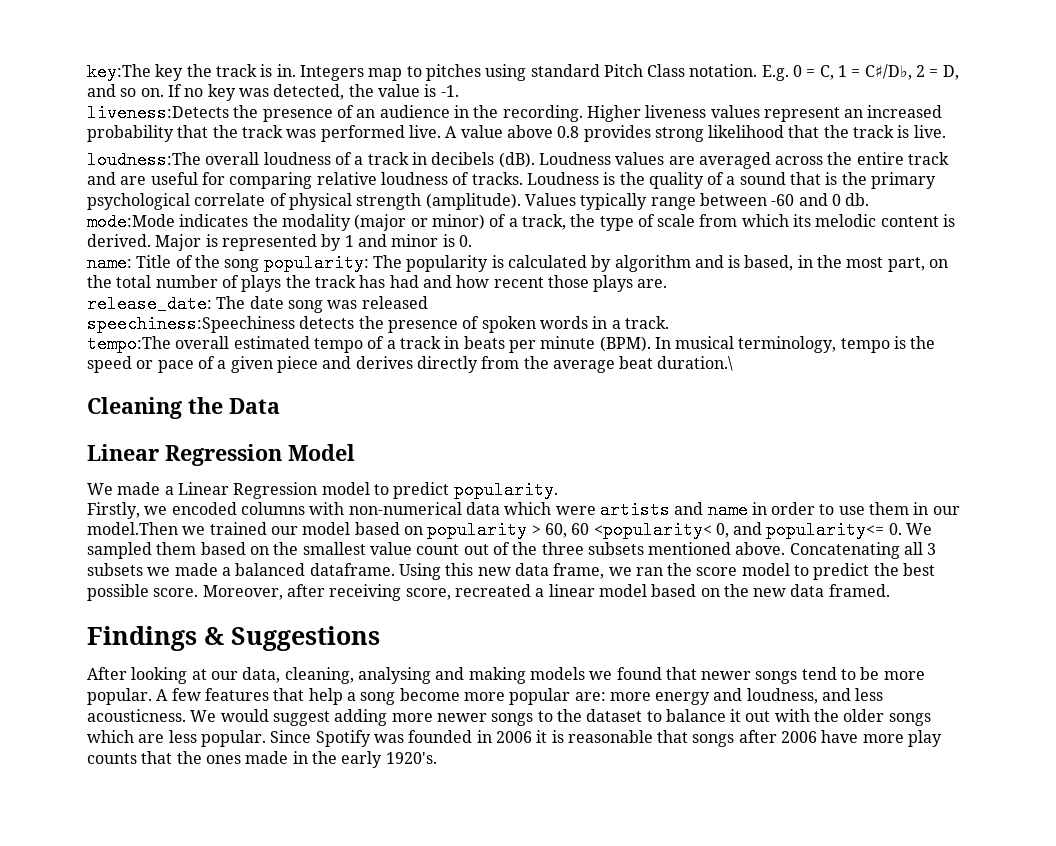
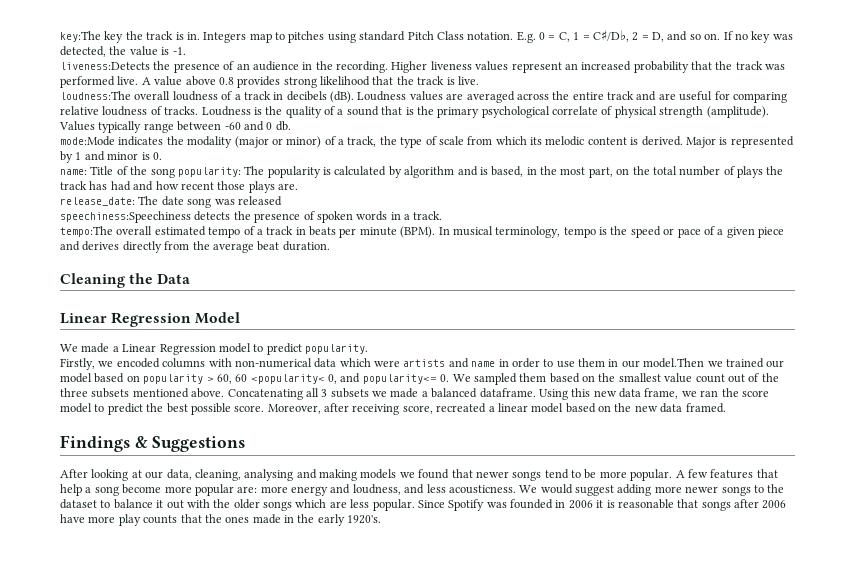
- In musical terminology, tempo is the speed or pace of a given piece and derives directly from the average beat duration.\
+ In musical terminology, tempo is the speed or pace of a given piece and derives directly from the average beat duration.

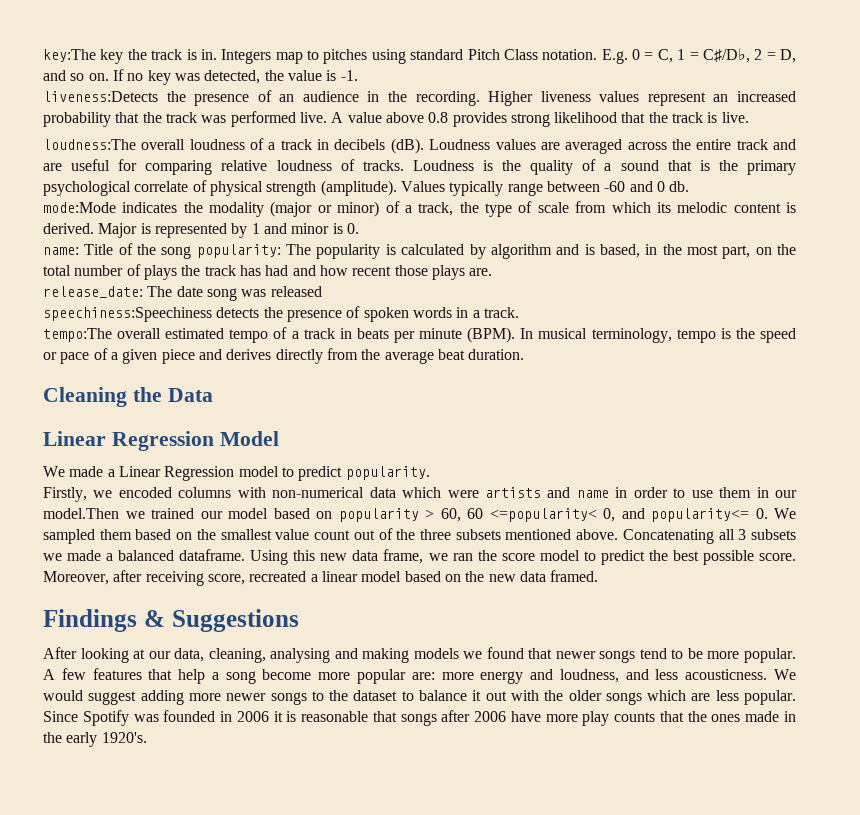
- Firstly, we encoded columns with non-numerical data which were artists and name in order to use them in our model.Then we trained our model based on popularity > 60, 60 <popularity< 0, and popularity<= 0. We sampled them based on the smallest value count out of the three subsets mentioned above.
+ Firstly, we encoded columns with non-numerical data which were artists and name in order to use them in our model.Then we trained our model based on popularity > 60, 60 <=popularity< 0, and popularity<= 0. We sampled them based on the smallest value count out of the three subsets mentioned above.

